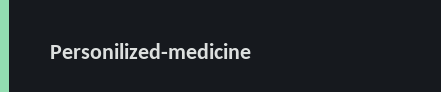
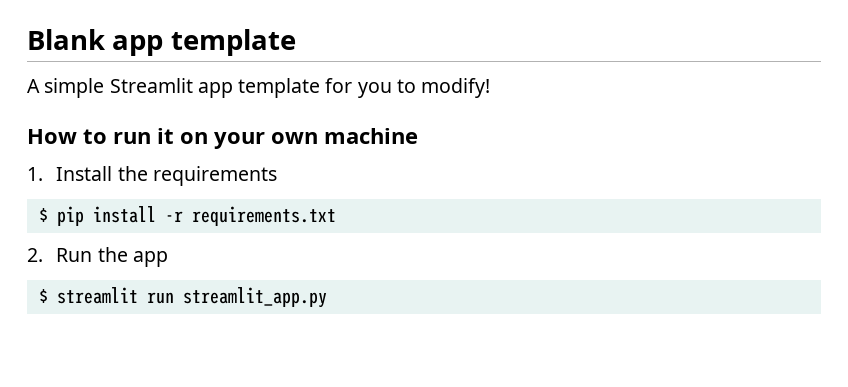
- Personilized-medicine
+ Blank app template
+ A simple Streamlit app template for you to modify!
+ How to run it on your own machine
+ 1. Install the requirements
+ $ pip install -r requirements.txt
+ 2. Run the app
+ $ streamlit run streamlit_app.py

